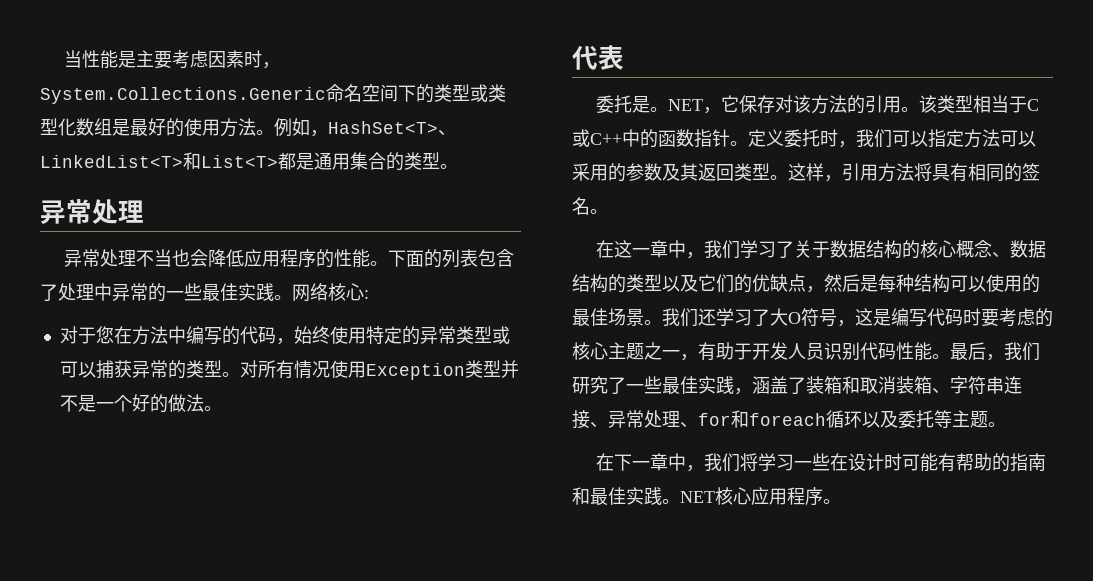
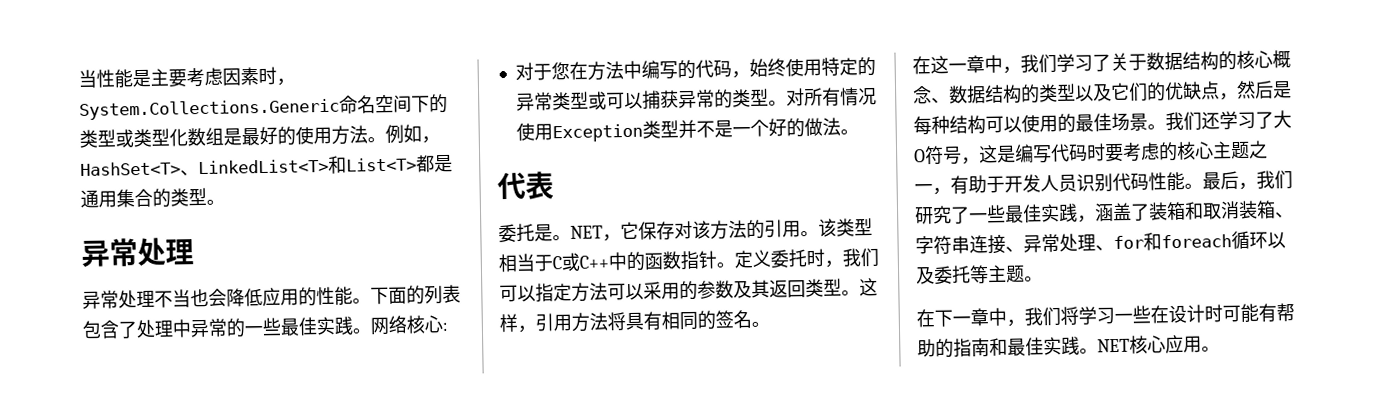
- 异常处理不当也会降低应用程序的性能。
+ 异常处理不当也会降低应用的性能。
- NET核心应用程序。
+ NET核心应用。

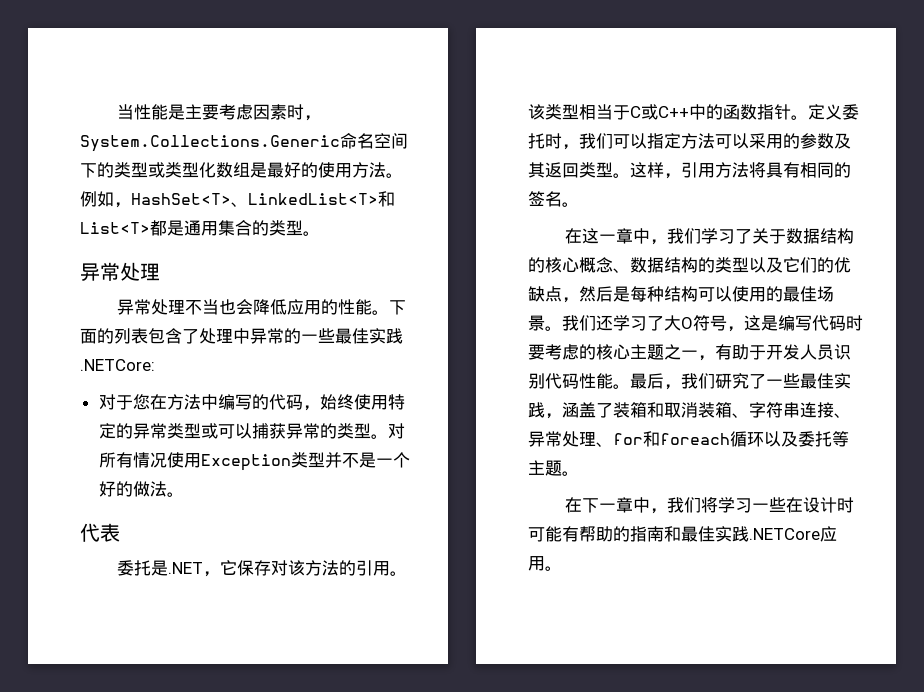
- 下面的列表包含了处理中异常的一些最佳实践。网络核心:
+ 下面的列表包含了处理中异常的一些最佳实践.NETCore:
- 委托是。NET，它保存对该方法的引用。
+ 委托是.NET，它保存对该方法的引用。
- 在下一章中，我们将学习一些在设计时可能有帮助的指南和最佳实践。NET核心应用。
+ 在下一章中，我们将学习一些在设计时可能有帮助的指南和最佳实践.NETCore应用。

